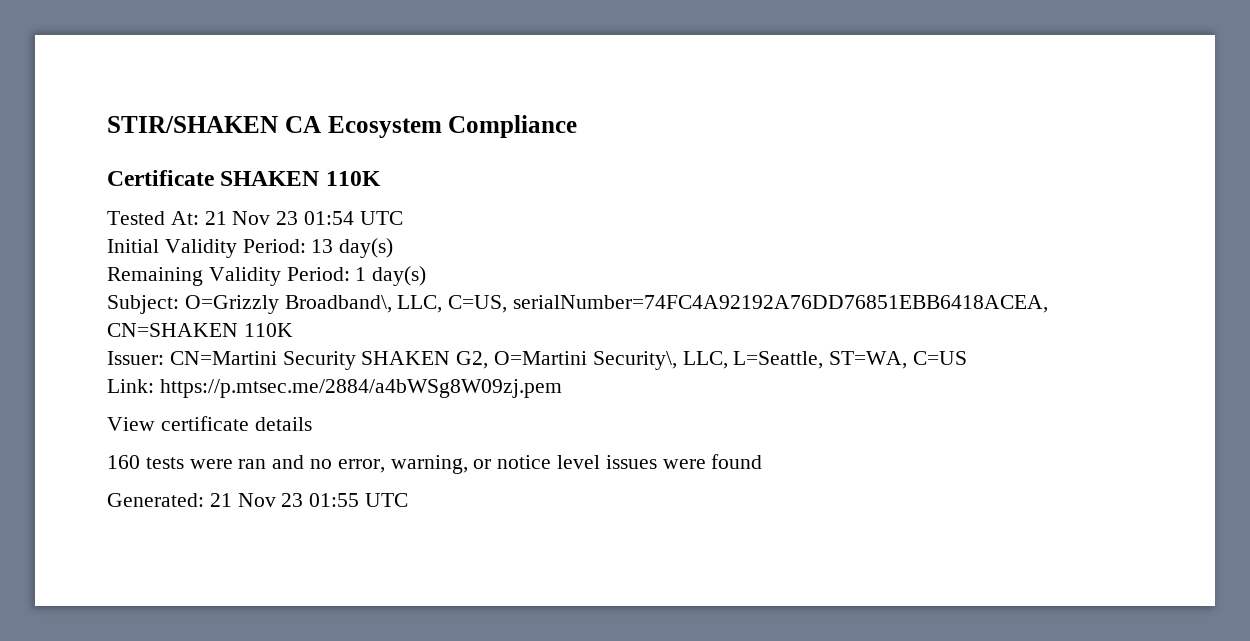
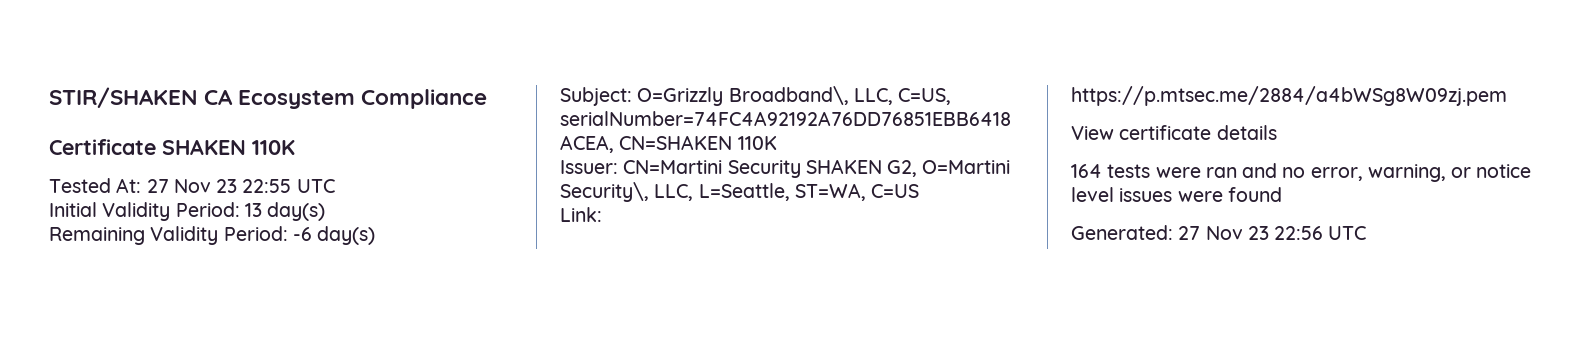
- Tested At: 21 Nov 23 01:54 UTC
+ Tested At: 27 Nov 23 22:55 UTC
- Remaining Validity Period: 1 day(s)
+ Remaining Validity Period: -6 day(s)
- 160 tests were ran and no error, warning, or notice level issues were found
+ 164 tests were ran and no error, warning, or notice level issues were found
- Generated: 21 Nov 23 01:55 UTC
+ Generated: 27 Nov 23 22:56 UTC

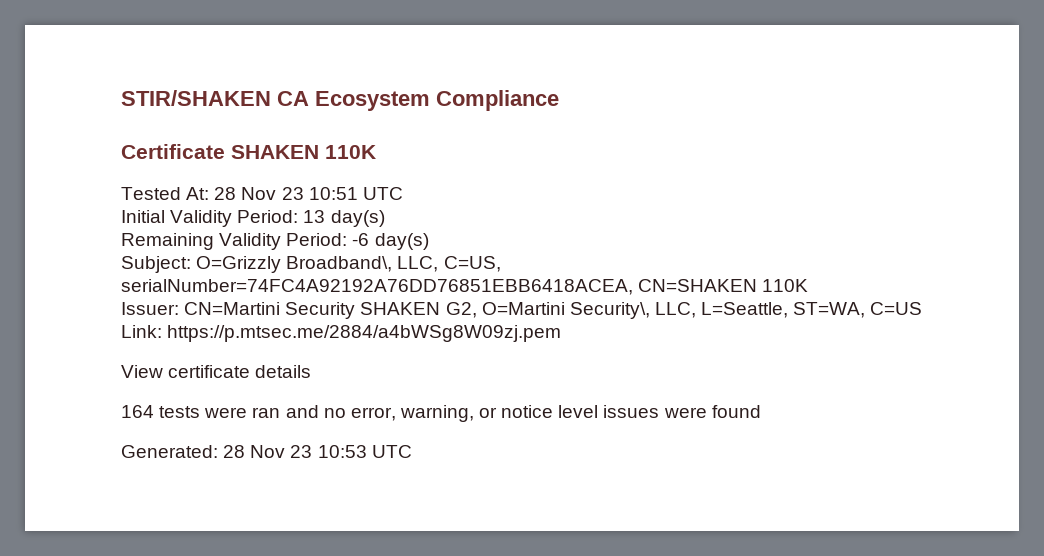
- Tested At: 27 Nov 23 22:55 UTC
+ Tested At: 28 Nov 23 10:51 UTC
- Generated: 27 Nov 23 22:56 UTC
+ Generated: 28 Nov 23 10:53 UTC

